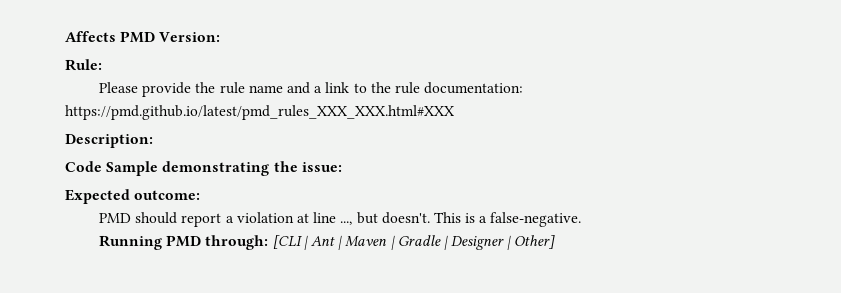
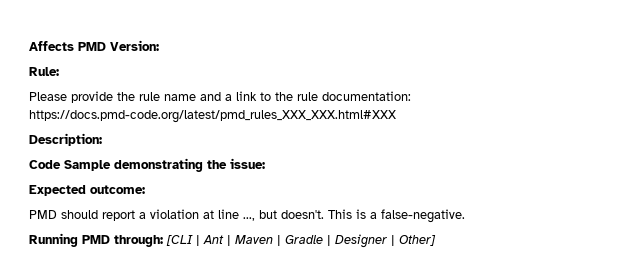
- Please provide the rule name and a link to the rule documentation: https://pmd.github.io/latest/pmd_rules_XXX_XXX.html#XXX
+ Please provide the rule name and a link to the rule documentation: https://docs.pmd-code.org/latest/pmd_rules_XXX_XXX.html#XXX

